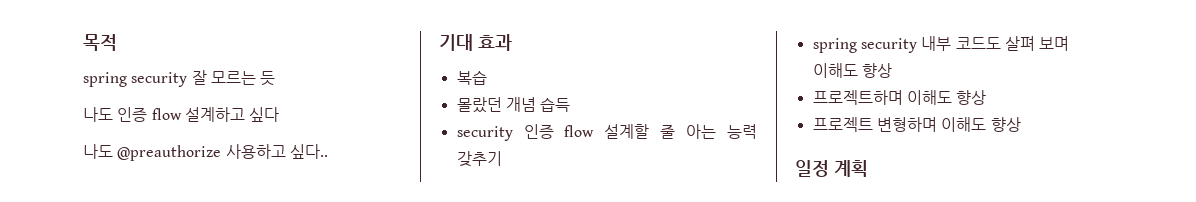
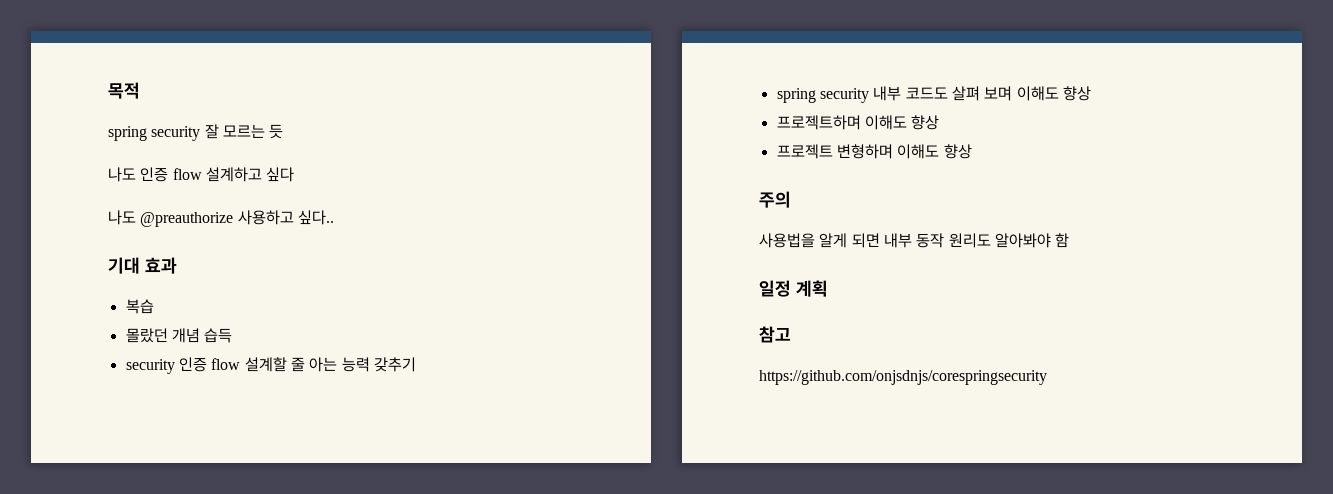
+ 주의
+ 사용법을 알게 되면 내부 동작 원리도 알아봐야 함
+ 참고
+ https://github.com/onjsdnjs/corespringsecurity

